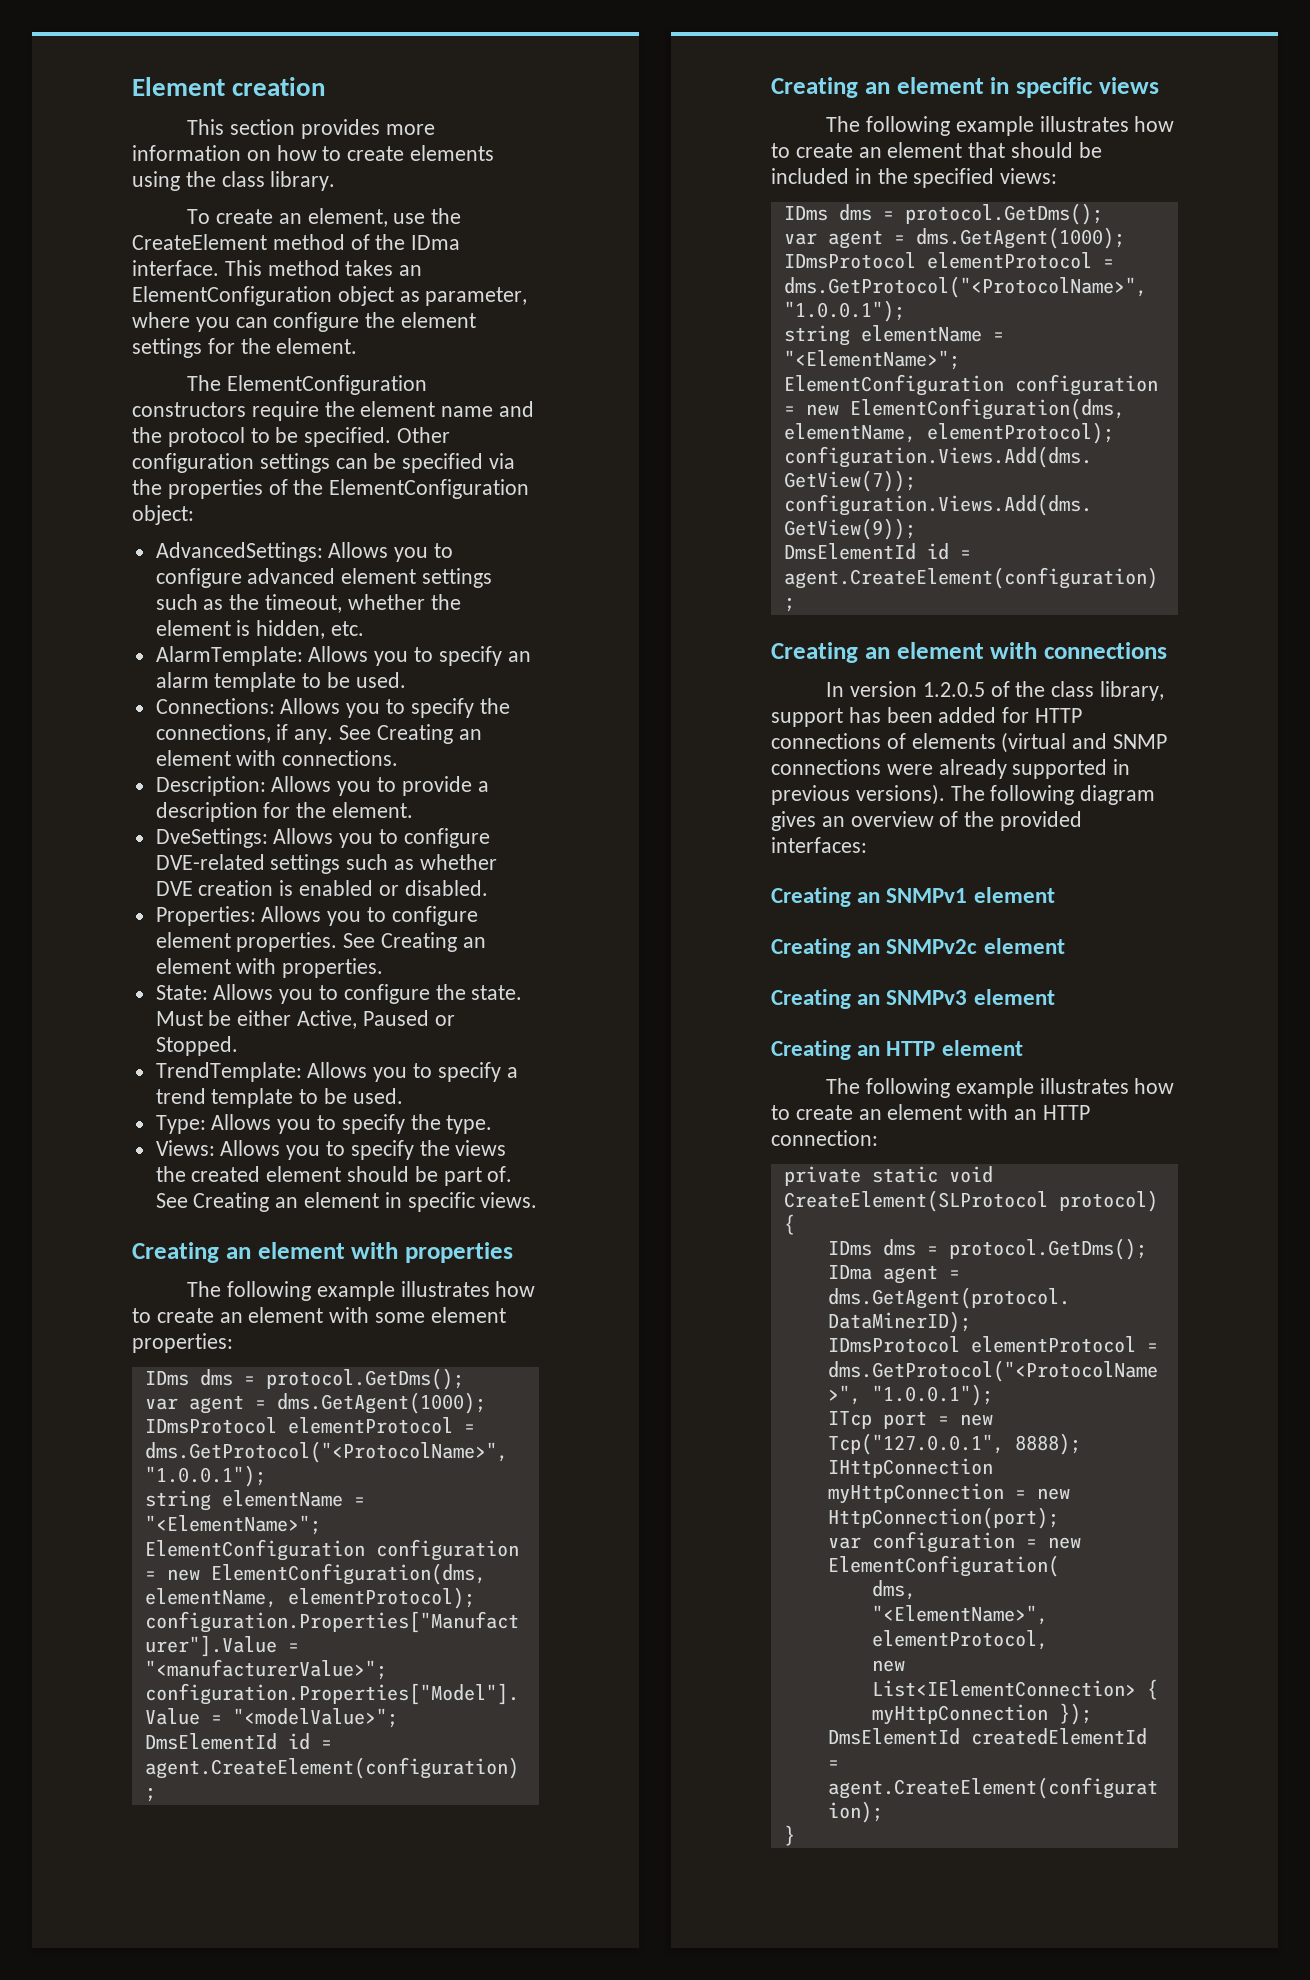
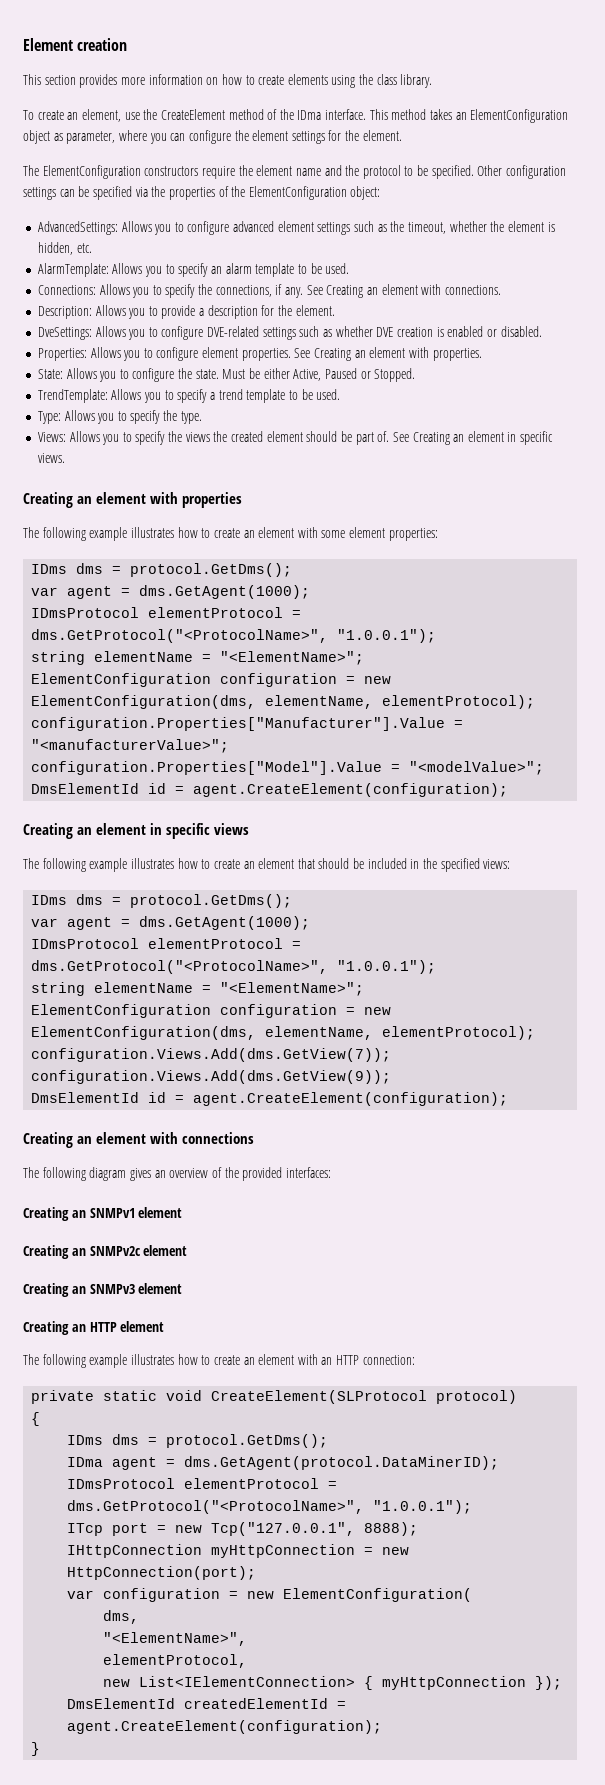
- In version 1.2.0.5 of the class library, support has been added for HTTP connections of elements (virtual and SNMP connections were already supported in previous versions).

